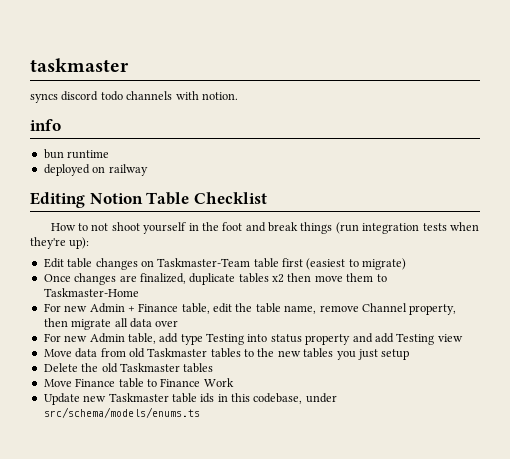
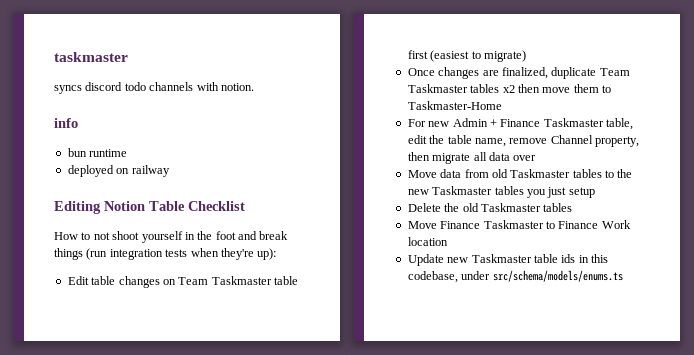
- Edit table changes on Taskmaster-Team table first (easiest to migrate)
+ Edit table changes on Team Taskmaster table first (easiest to migrate)
- Once changes are finalized, duplicate tables x2 then move them to Taskmaster-Home
+ Once changes are finalized, duplicate Team Taskmaster tables x2 then move them to Taskmaster-Home
- For new Admin + Finance table, edit the table name, remove Channel property, then migrate all data over
+ For new Admin + Finance Taskmaster table, edit the table name, remove Channel property, then migrate all data over
- For new Admin table, add type Testing into status property and add Testing view
- Move data from old Taskmaster tables to the new tables you just setup
+ Move data from old Taskmaster tables to the new Taskmaster tables you just setup
- Move Finance table to Finance Work
+ Move Finance Taskmaster to Finance Work location

